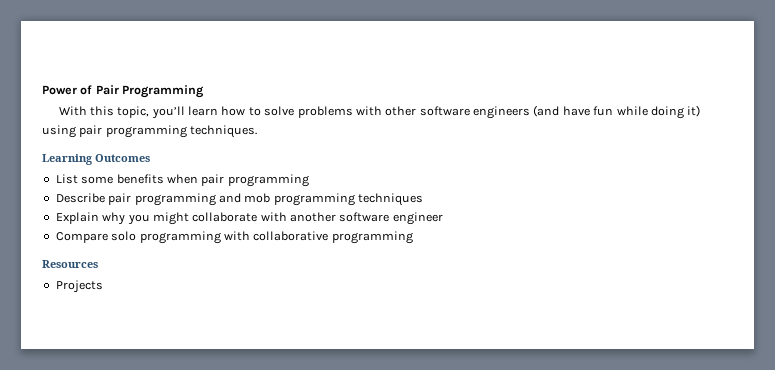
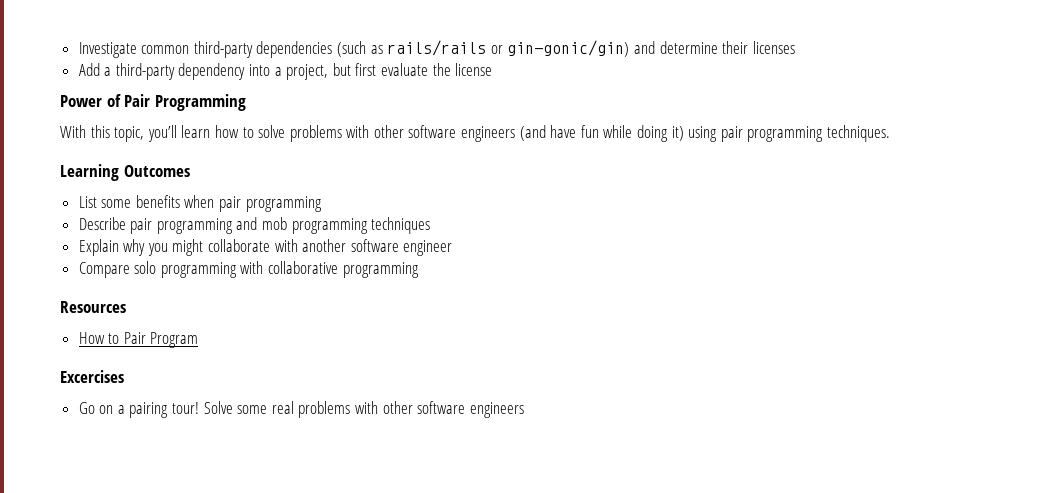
+ Investigate common third-party dependencies (such as rails/rails or gin-gonic/gin) and determine their licenses
+ Add a third-party dependency into a project, but first evaluate the license
- Projects
+ How to Pair Program
+ Excercises
+ Go on a pairing tour! Solve some real problems with other software engineers

